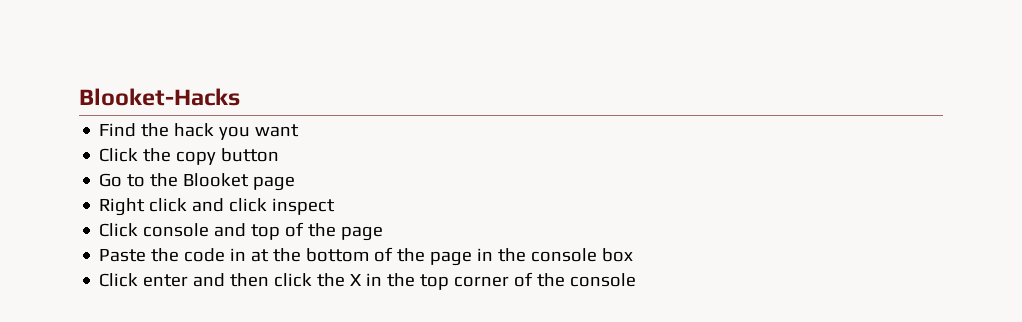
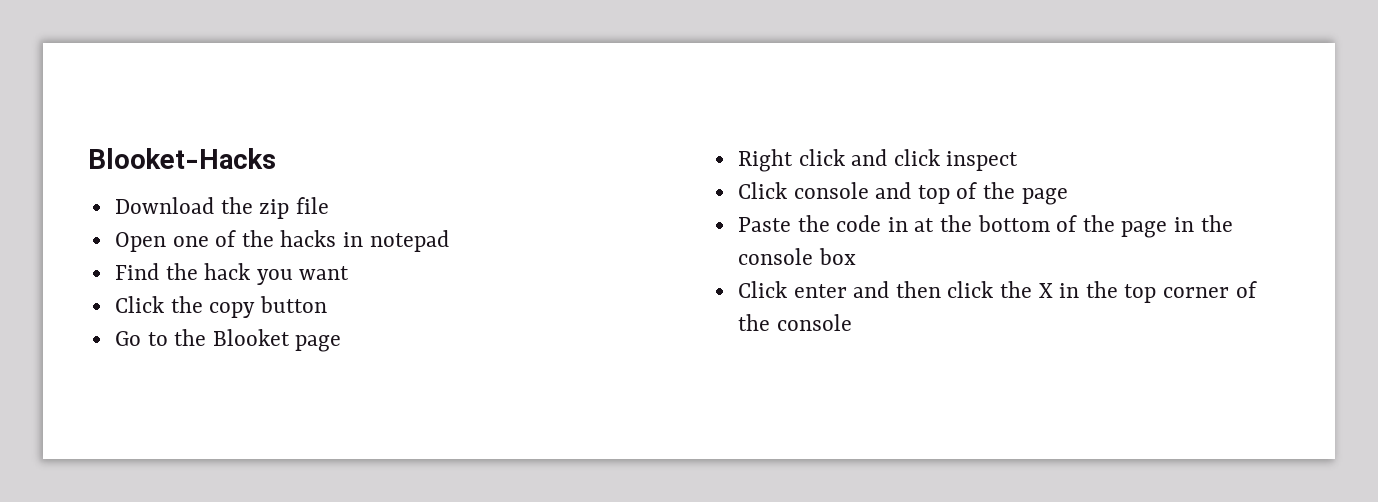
+ Download the zip file
+ Open one of the hacks in notepad

